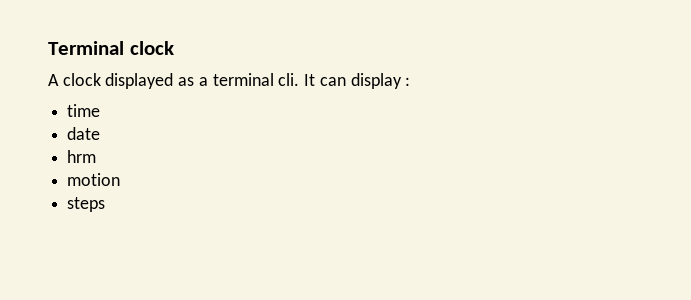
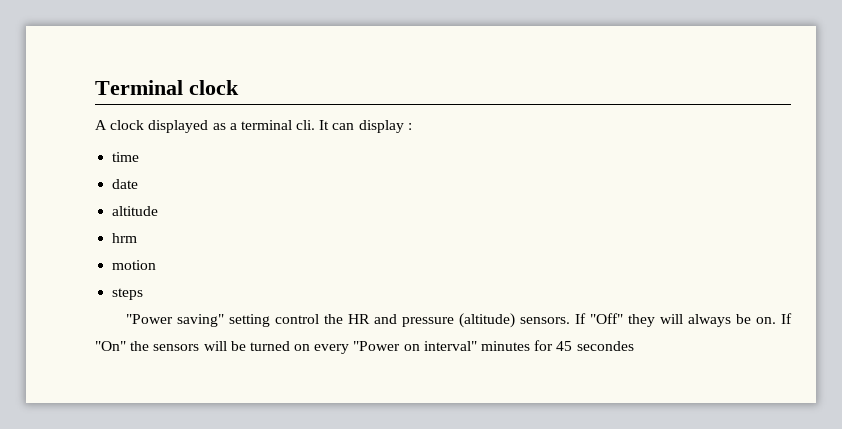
+ altitude
+ "Power saving" setting control the HR and pressure (altitude) sensors. If "Off" they will always be on. If "On" the sensors will be turned on every "Power on interval" minutes for 45 secondes

